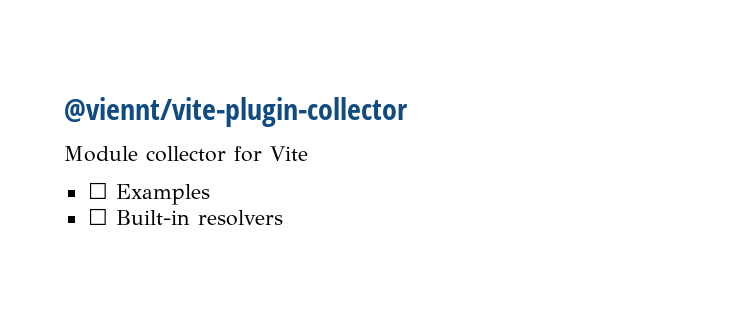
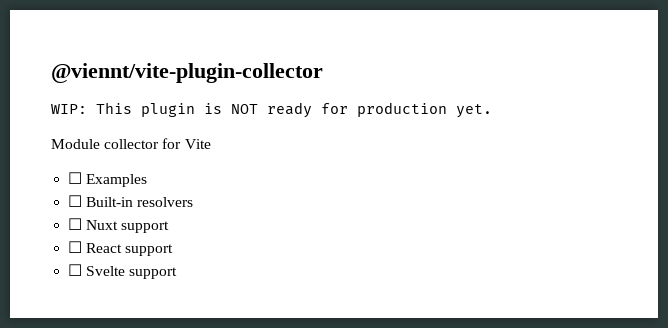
+ WIP: This plugin is NOT ready for production yet.
+ ☐ Nuxt support
+ ☐ React support
+ ☐ Svelte support

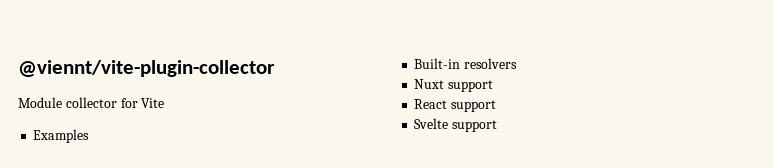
- WIP: This plugin is NOT ready for production yet.
- ☐ Examples
+ Examples
- ☐ Built-in resolvers
+ Built-in resolvers
- ☐ Nuxt support
+ Nuxt support
- ☐ React support
+ React support
- ☐ Svelte support
+ Svelte support

